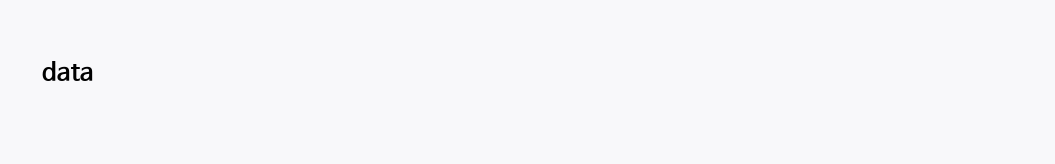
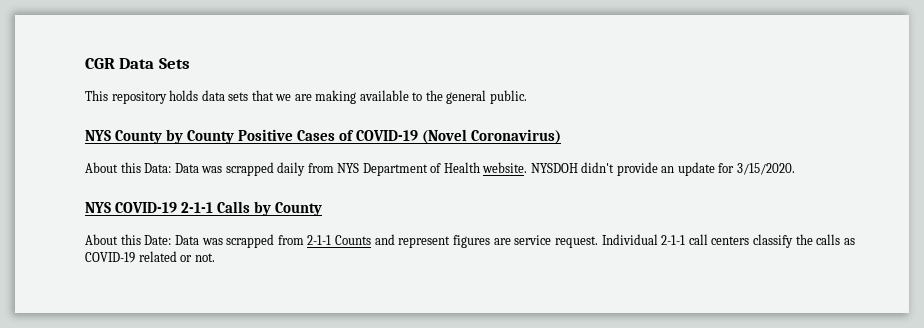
- data
+ CGR Data Sets
+ This repository holds data sets that we are making available to the general public.
+ NYS County by County Positive Cases of COVID-19 (Novel Coronavirus)
+ About this Data: Data was scrapped daily from NYS Department of Health website. NYSDOH didn't provide an update for 3/15/2020.
+ NYS COVID-19 2-1-1 Calls by County
+ About this Date: Data was scrapped from 2-1-1 Counts and represent figures are service request. Individual 2-1-1 call centers classify the calls as COVID-19 related or not.

